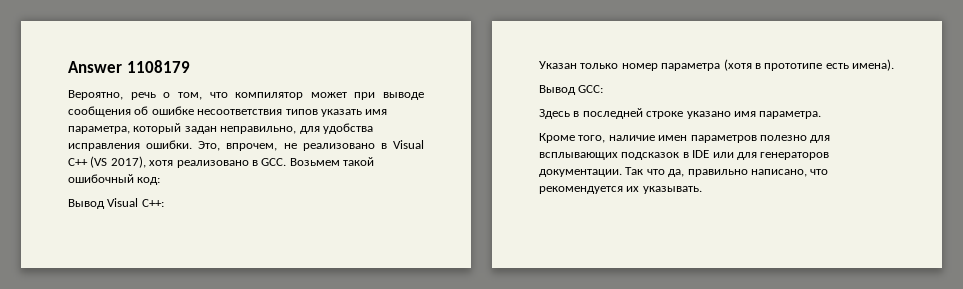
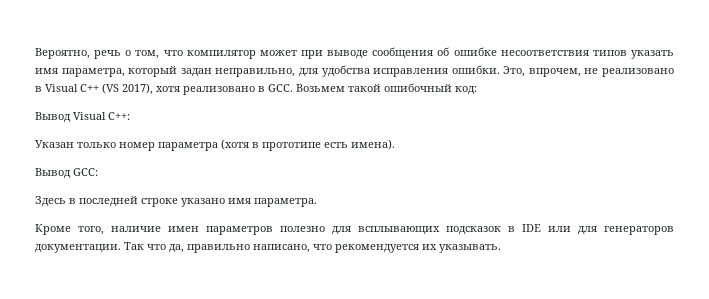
- Answer 1108179

